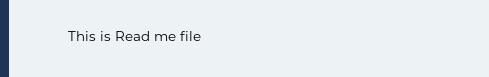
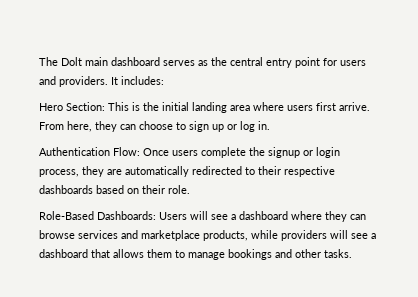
- This is Read me file
+ The Dolt main dashboard serves as the central entry point for users and providers. It includes:
+ Hero Section: This is the initial landing area where users first arrive. From here, they can choose to sign up or log in.
+ Authentication Flow: Once users complete the signup or login process, they are automatically redirected to their respective dashboards based on their role.
+ Role-Based Dashboards: Users will see a dashboard where they can browse services and marketplace products, while providers will see a dashboard that allows them to manage bookings and other tasks.

